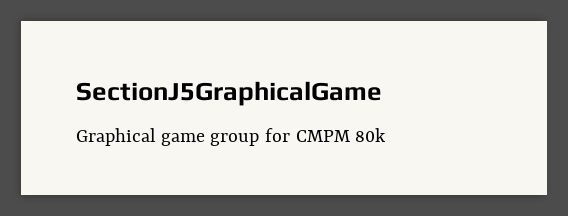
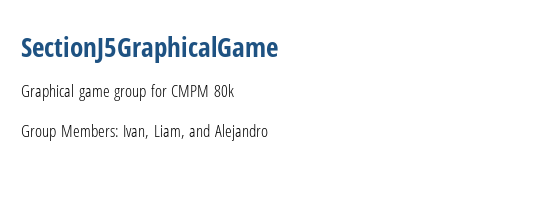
+ Group Members: Ivan, Liam, and Alejandro

